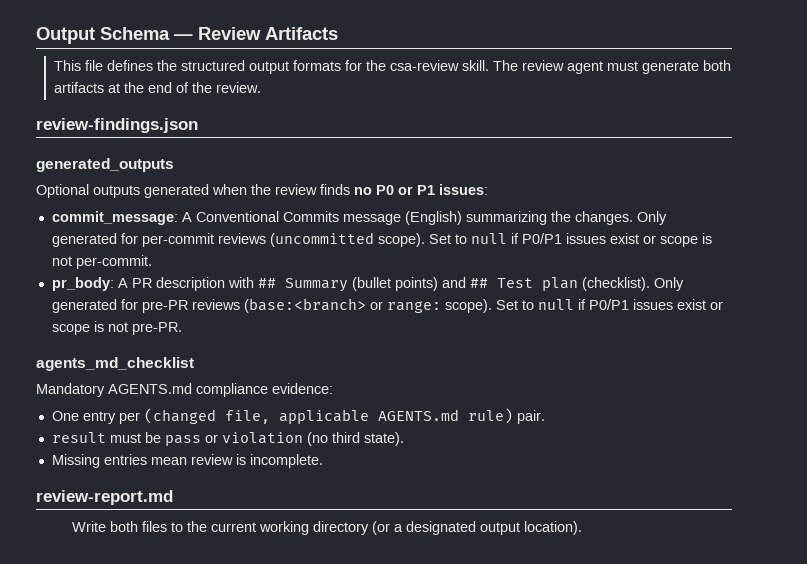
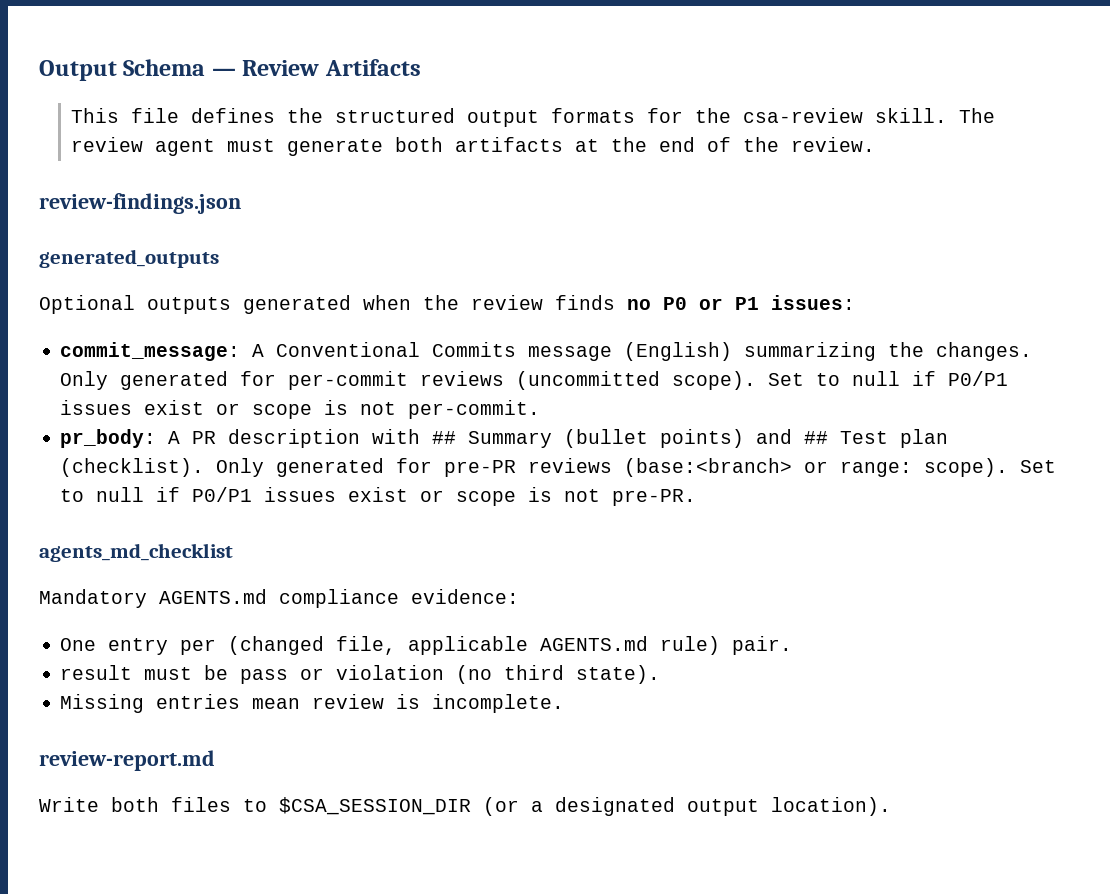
- Write both files to the current working directory (or a designated output location).
+ Write both files to $CSA_SESSION_DIR (or a designated output location).

